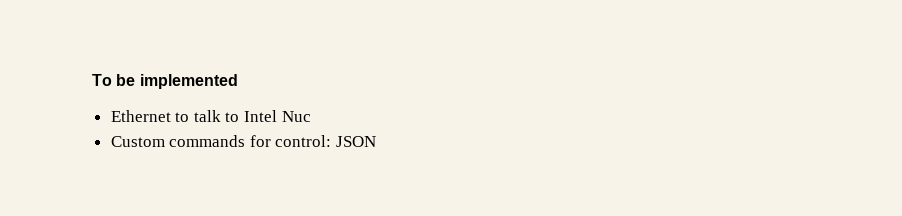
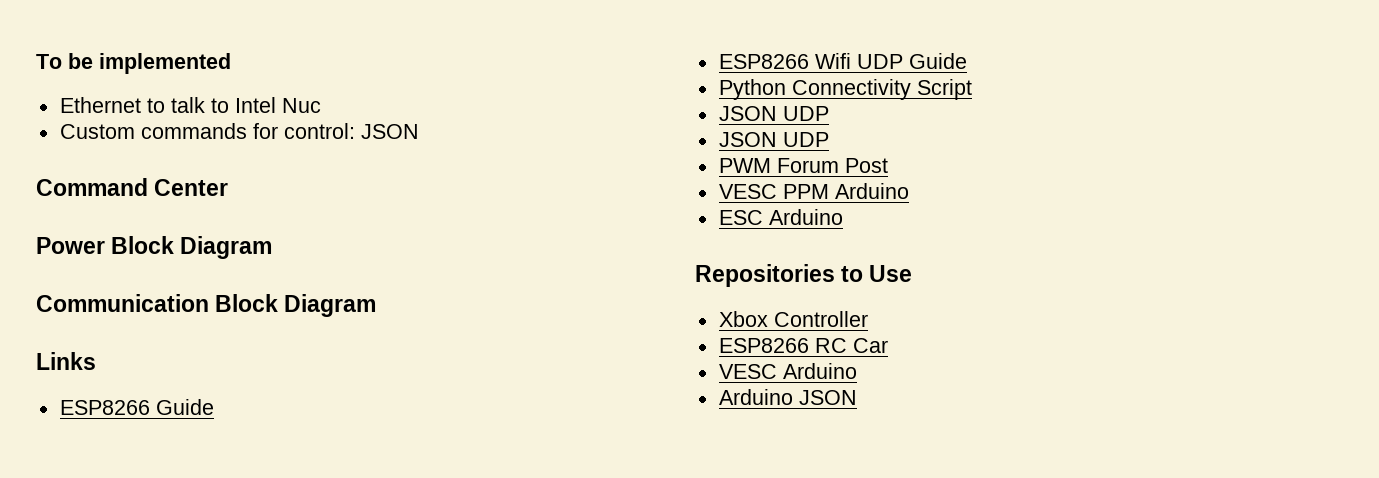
+ Command Center
+ Power Block Diagram
+ Communication Block Diagram
+ Links
+ ESP8266 Guide
+ ESP8266 Wifi UDP Guide
+ Python Connectivity Script
+ JSON UDP
+ JSON UDP
+ PWM Forum Post
+ VESC PPM Arduino
+ ESC Arduino
+ Repositories to Use
+ Xbox Controller
+ ESP8266 RC Car
+ VESC Arduino
+ Arduino JSON

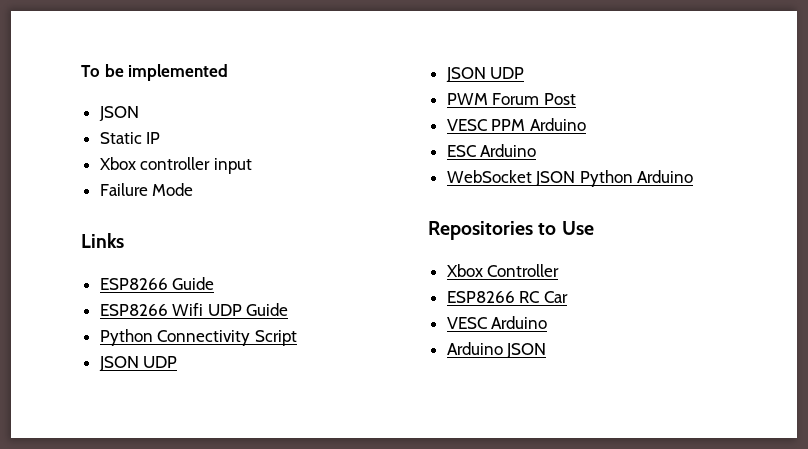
  To be implemented
- Ethernet to talk to Intel Nuc
- Custom commands for control: JSON
- Command Center
- Power Block Diagram
- Communication Block Diagram
+ JSON
+ Static IP
+ Xbox controller input
+ Failure Mode
+ WebSocket JSON Python Arduino

